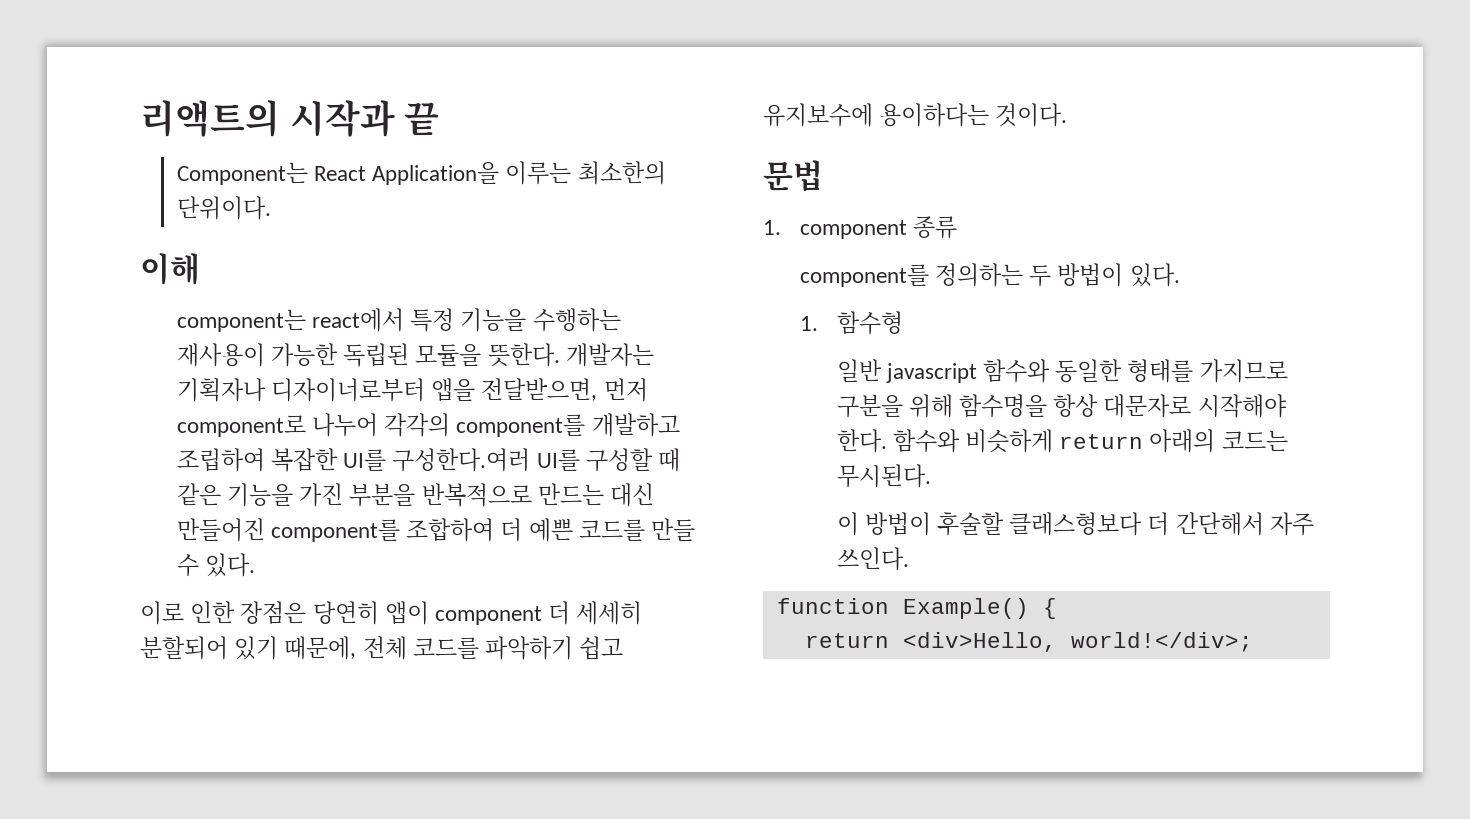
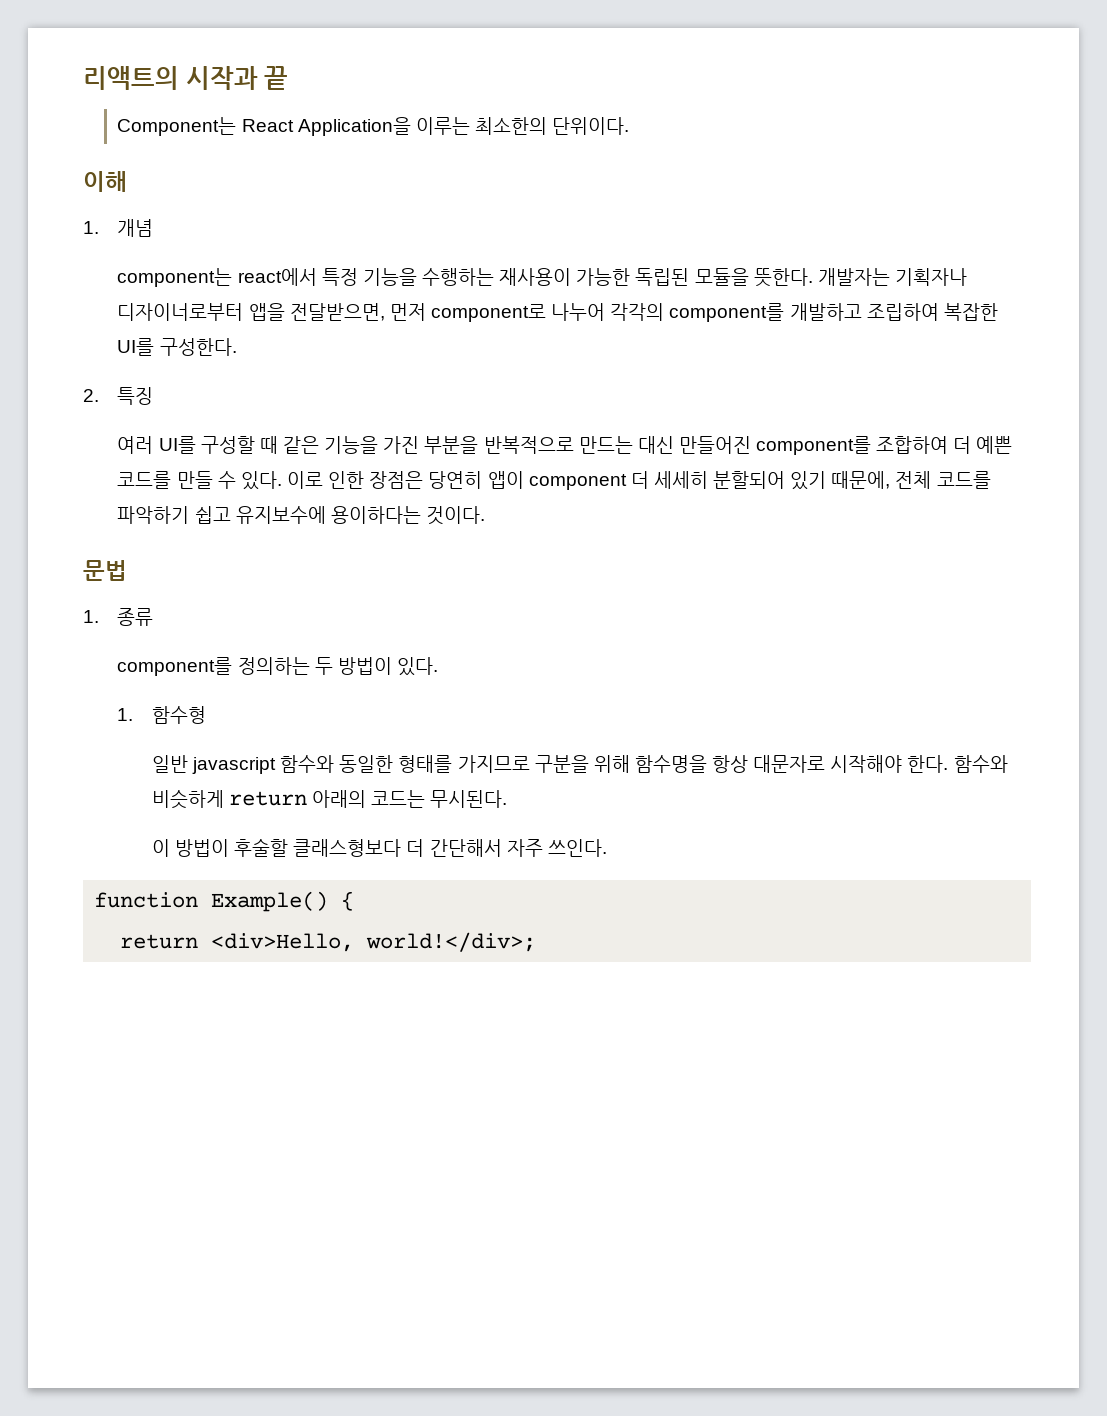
+ 1. 개념
- 개발자는 기획자나 디자이너로부터 앱을 전달받으면, 먼저 component로 나누어 각각의 component를 개발하고 조립하여 복잡한 UI를 구성한다.여러 UI를 구성할 때 같은 기능을 가진 부분을 반복적으로 만드는 대신 만들어진 component를 조합하여 더 예쁜 코드를 만들 수 있다.
- 이로 인한 장점은 당연히 앱이 component 더 세세히 분할되어 있기 때문에, 전체 코드를 파악하기 쉽고 유지보수에 용이하다는 것이다.
+ 개발자는 기획자나 디자이너로부터 앱을 전달받으면, 먼저 component로 나누어 각각의 component를 개발하고 조립하여 복잡한 UI를 구성한다.
+ 2. 특징
+ 여러 UI를 구성할 때 같은 기능을 가진 부분을 반복적으로 만드는 대신 만들어진 component를 조합하여 더 예쁜 코드를 만들 수 있다. 이로 인한 장점은 당연히 앱이 component 더 세세히 분할되어 있기 때문에, 전체 코드를 파악하기 쉽고 유지보수에 용이하다는 것이다.
- 1. component 종류
+ 1. 종류

